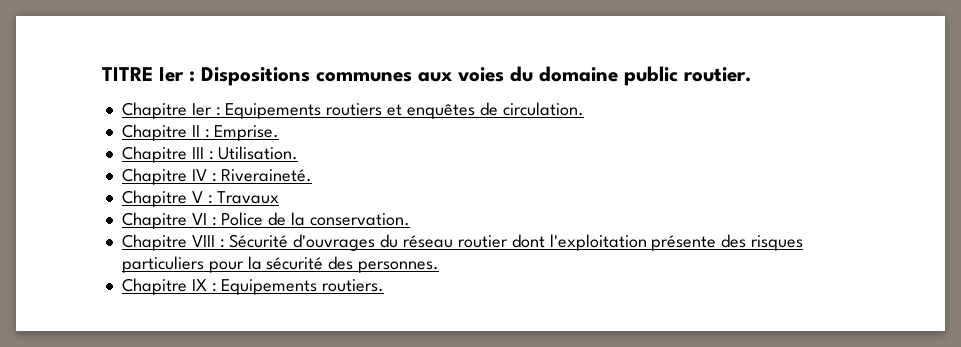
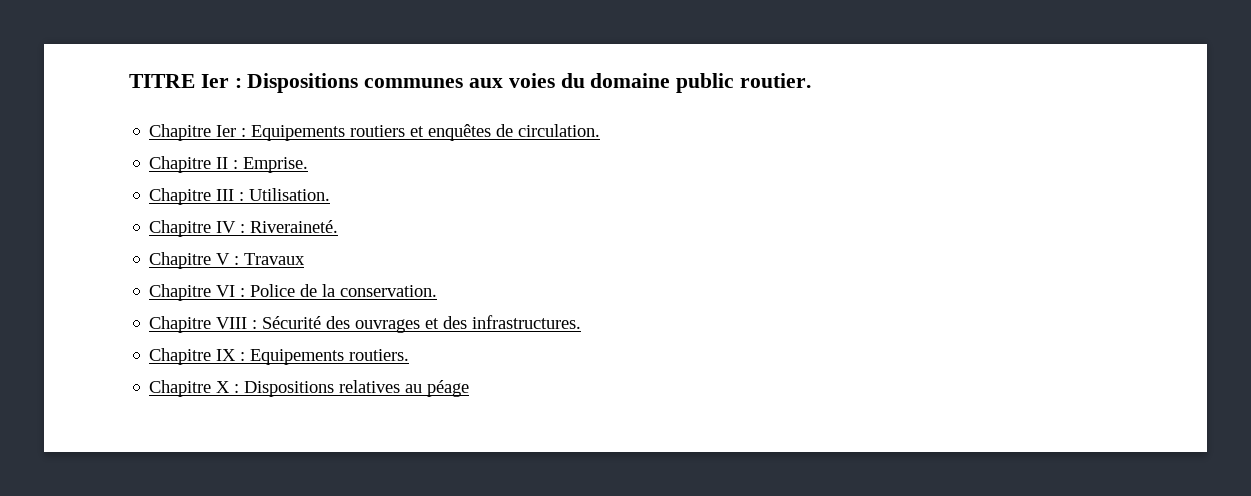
- Chapitre VIII : Sécurité d'ouvrages du réseau routier dont l'exploitation présente des risques particuliers pour la sécurité des personnes.
+ Chapitre VIII : Sécurité des ouvrages et des infrastructures.
+ Chapitre X : Dispositions relatives au péage

